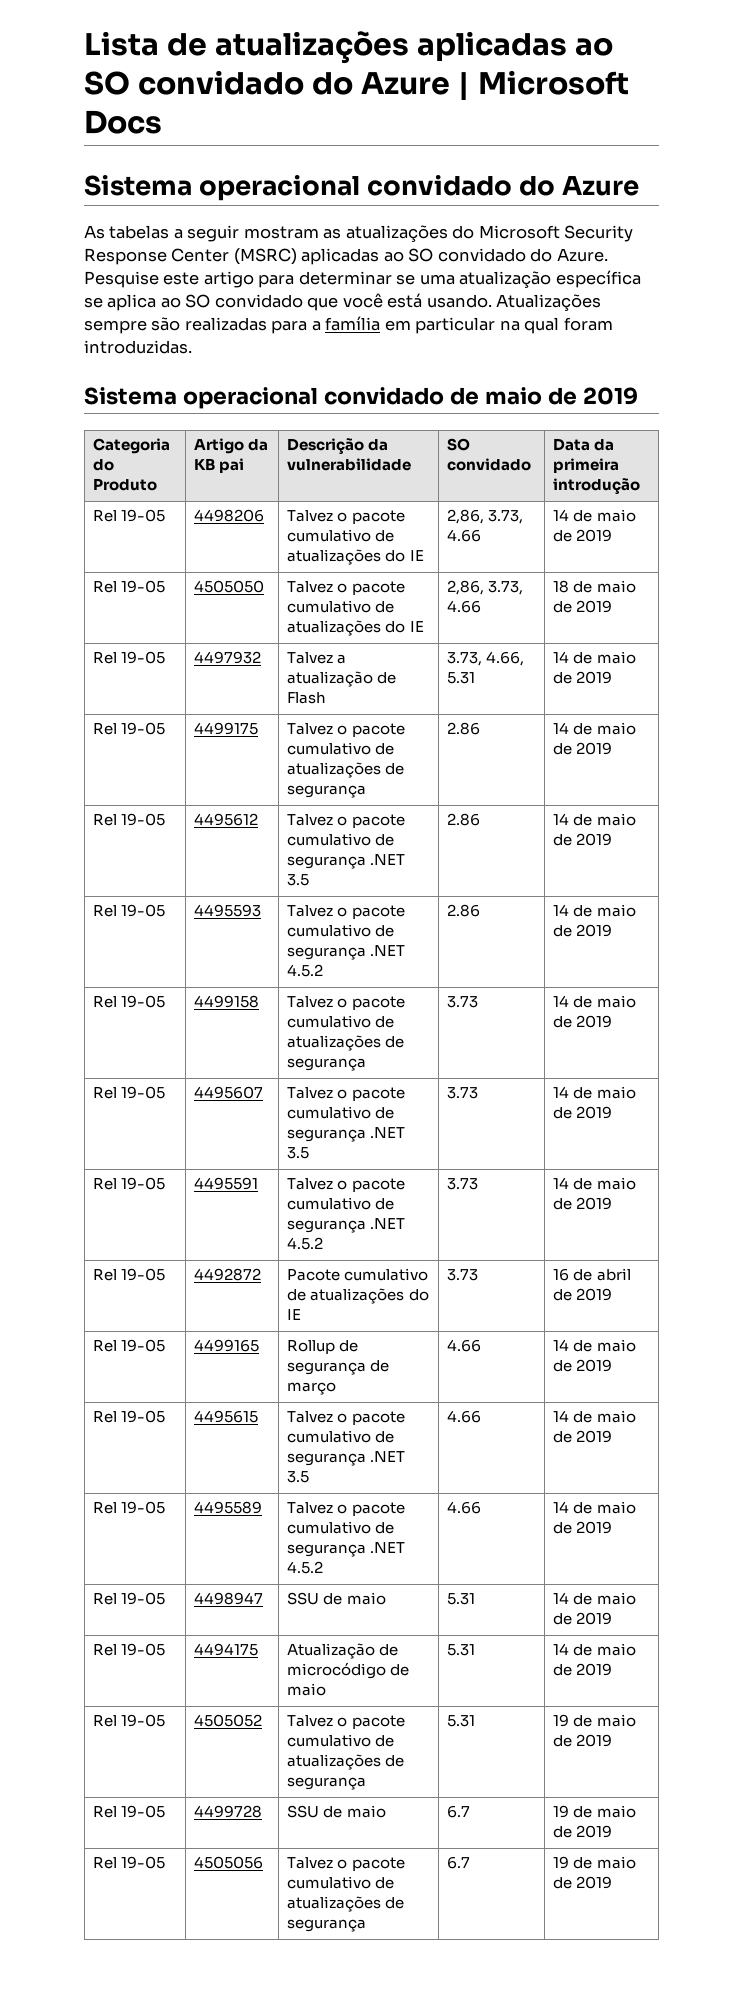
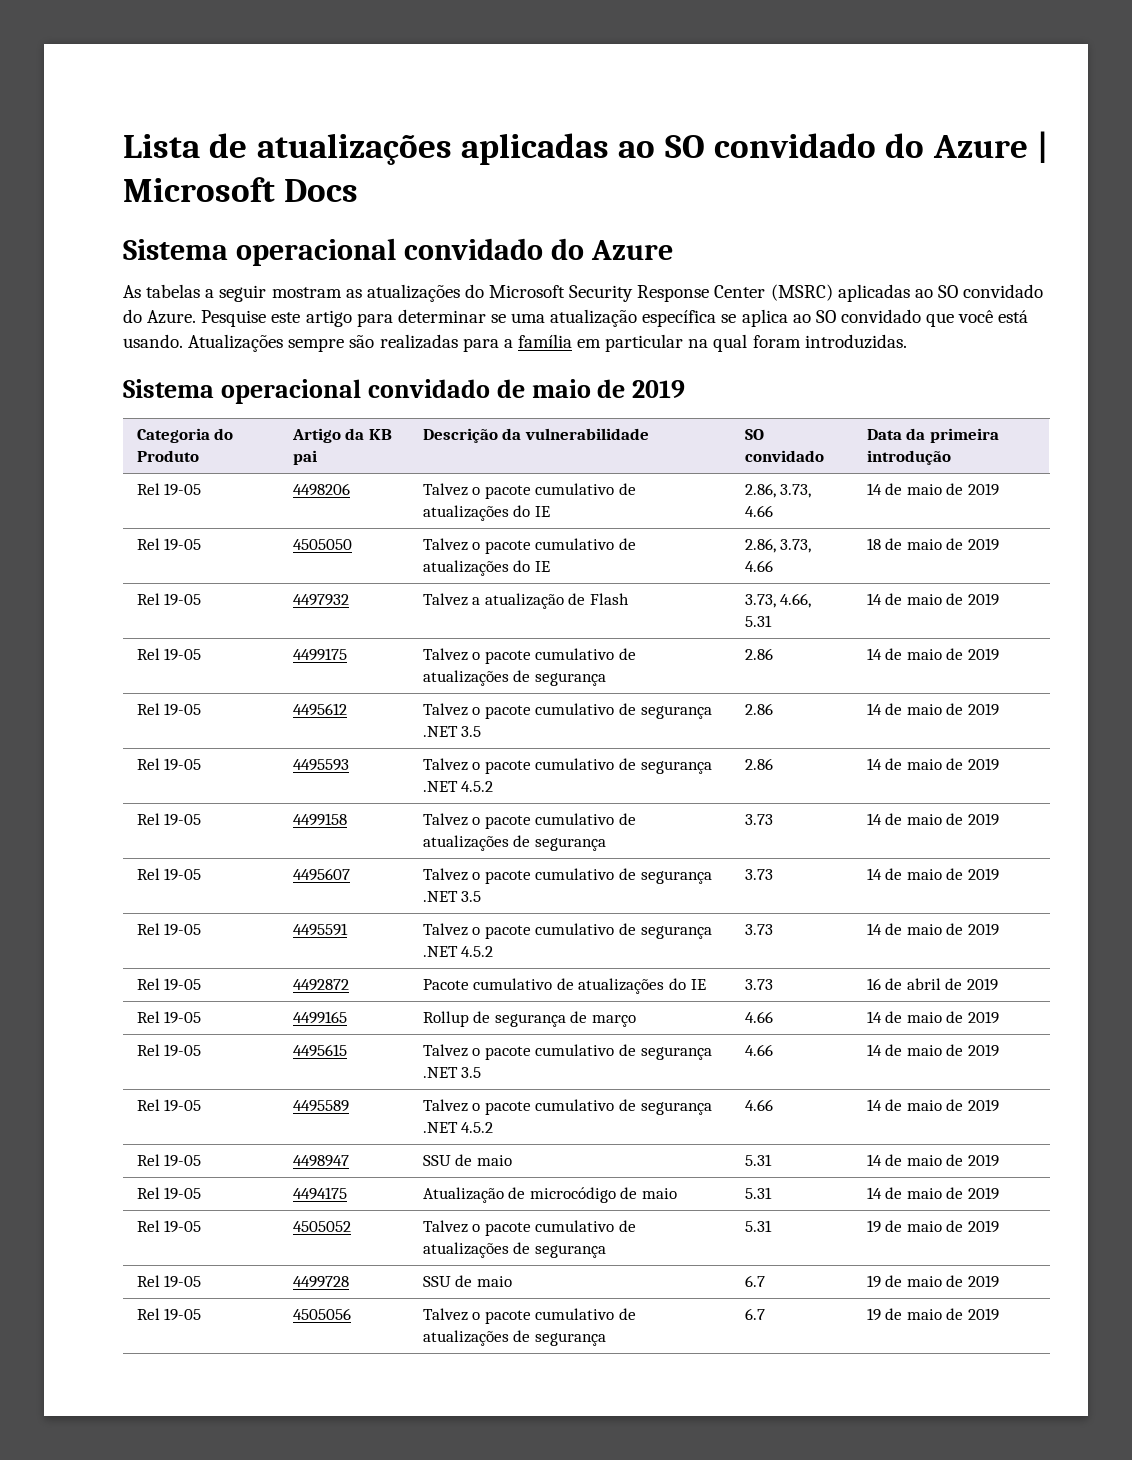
- Rel 19-05 | 4498206 | Talvez o pacote cumulativo de atualizações do IE | 2,86, 3.73, 4.66 | 14 de maio de 2019
+ Rel 19-05 | 4498206 | Talvez o pacote cumulativo de atualizações do IE | 2.86, 3.73, 4.66 | 14 de maio de 2019
- Rel 19-05 | 4505050 | Talvez o pacote cumulativo de atualizações do IE | 2,86, 3.73, 4.66 | 18 de maio de 2019
+ Rel 19-05 | 4505050 | Talvez o pacote cumulativo de atualizações do IE | 2.86, 3.73, 4.66 | 18 de maio de 2019

